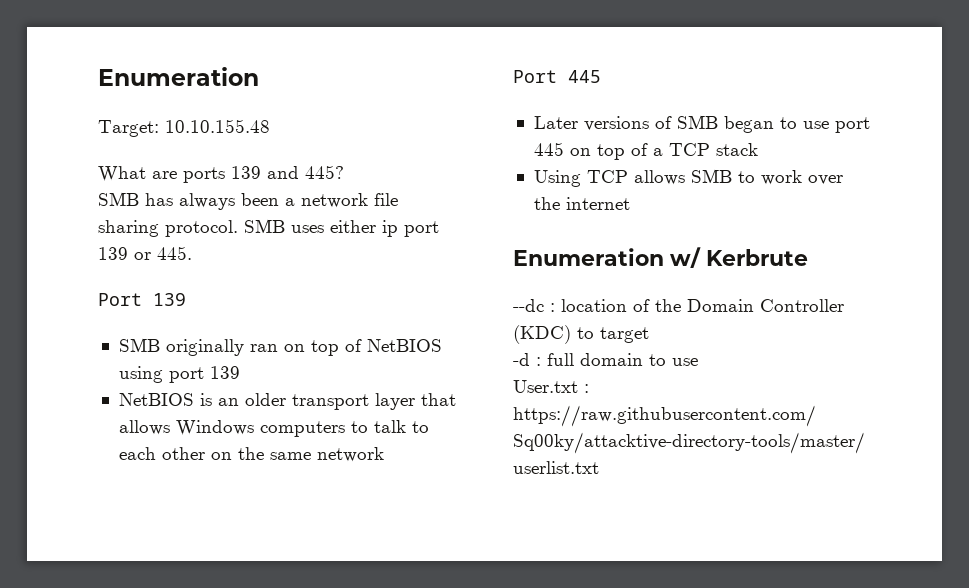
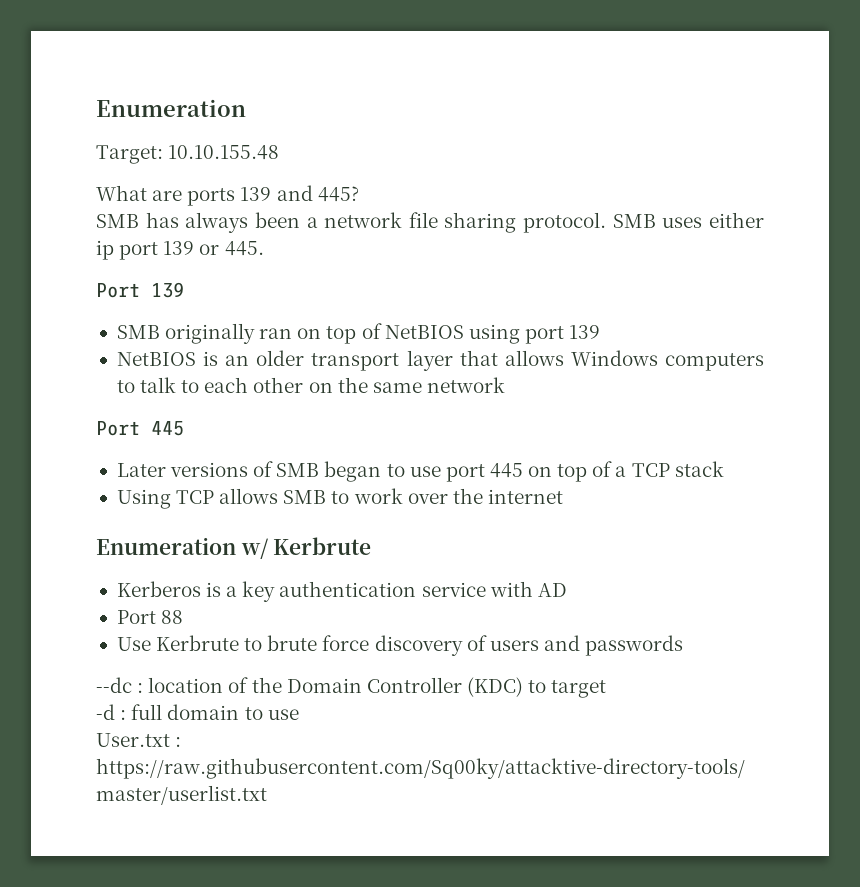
+ Kerberos is a key authentication service with AD
+ Port 88
+ Use Kerbrute to brute force discovery of users and passwords

